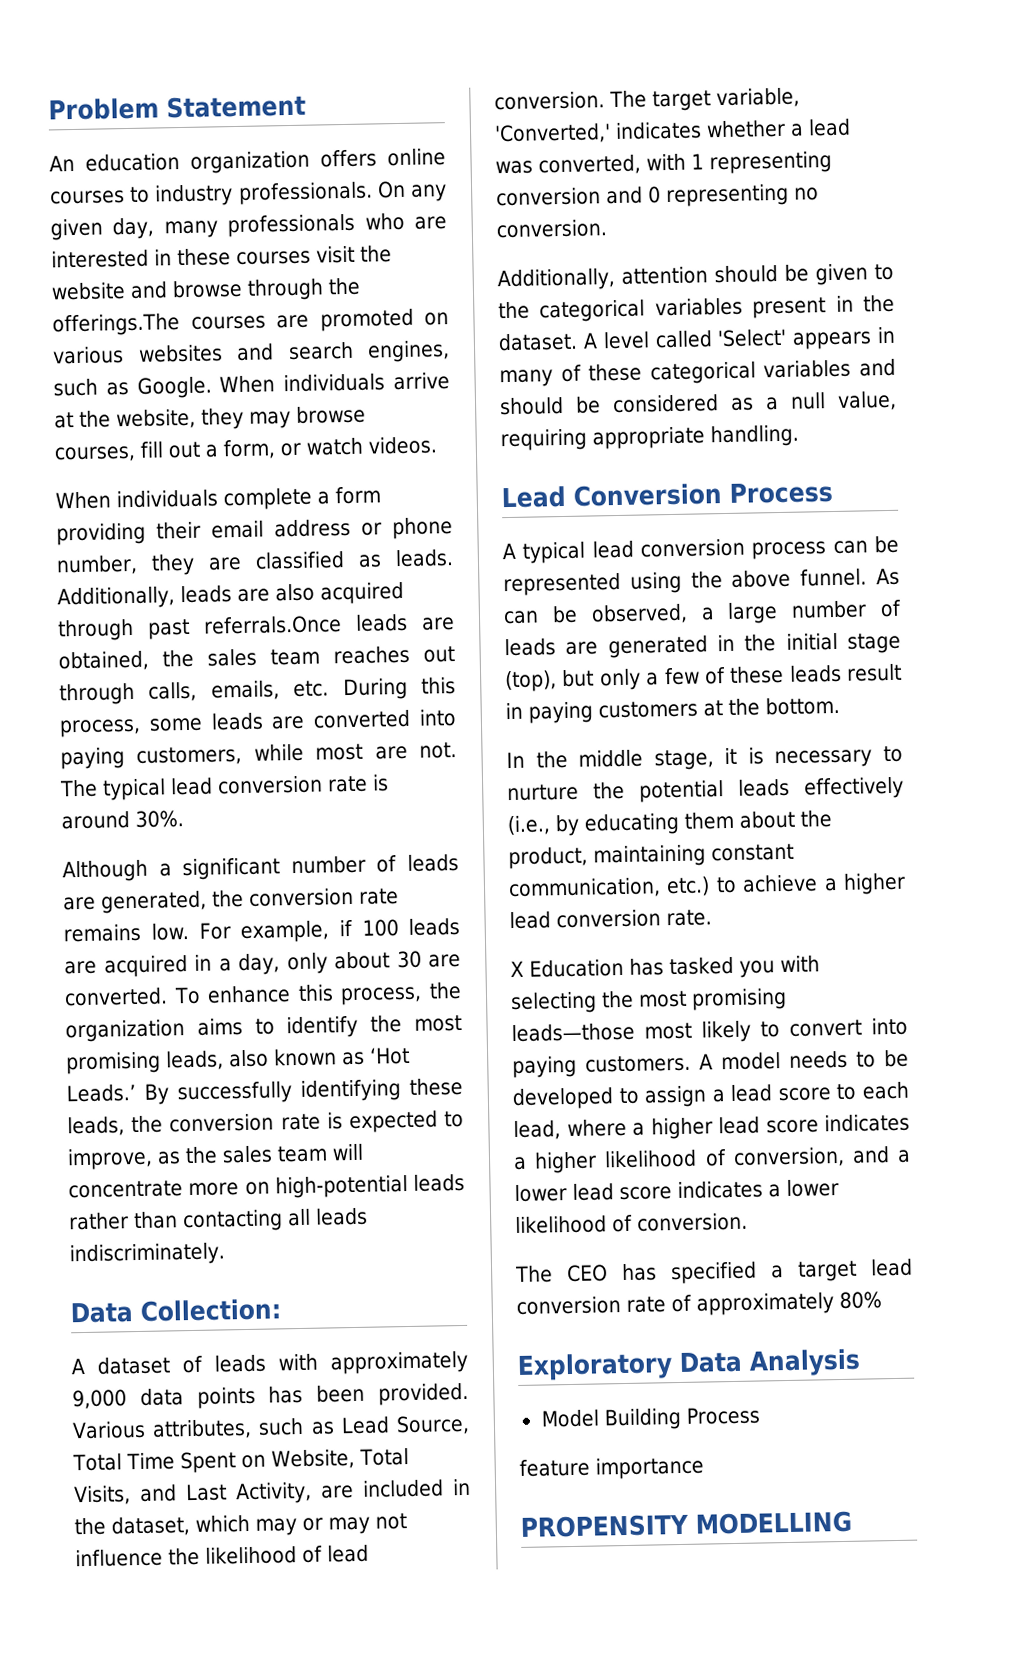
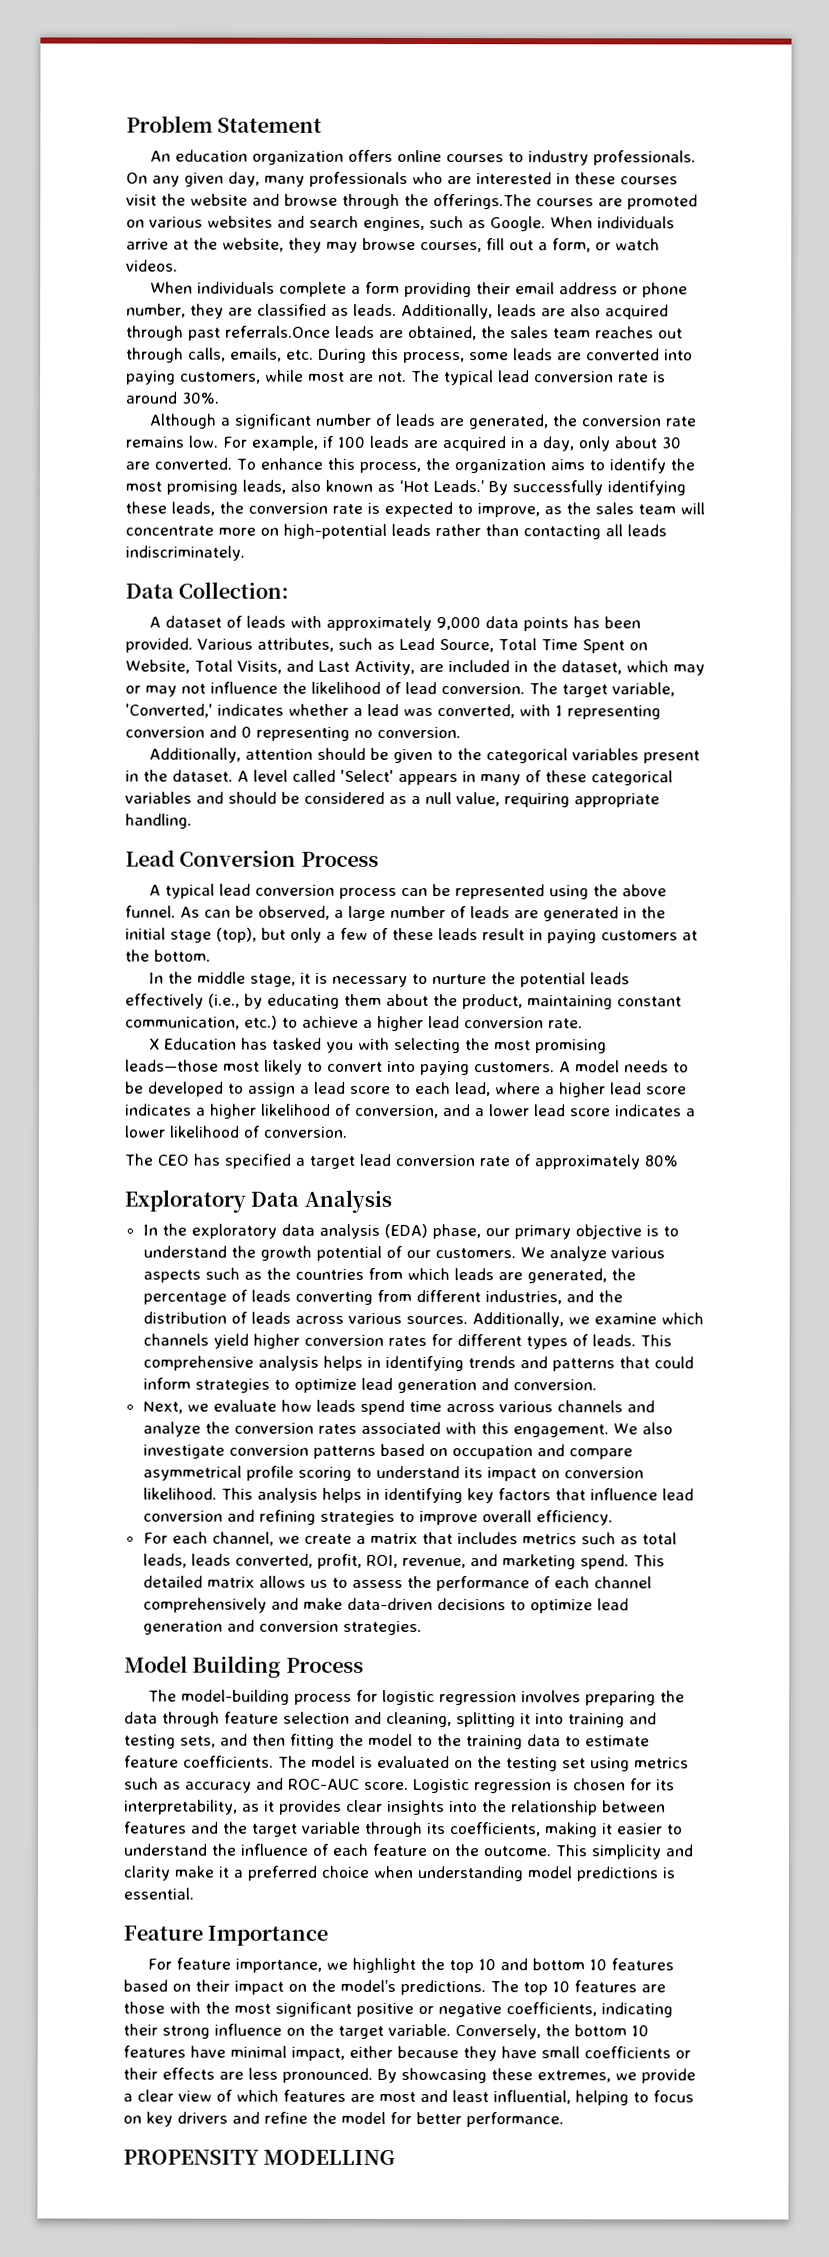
+ In the exploratory data analysis (EDA) phase, our primary objective is to understand the growth potential of our customers. We analyze various aspects such as the countries from which leads are generated, the percentage of leads converting from different industries, and the distribution of leads across various sources. Additionally, we examine which channels yield higher conversion rates for different types of leads. This comprehensive analysis helps in identifying trends and patterns that could inform strategies to optimize lead generation and conversion.
+ Next, we evaluate how leads spend time across various channels and analyze the conversion rates associated with this engagement. We also investigate conversion patterns based on occupation and compare asymmetrical profile scoring to understand its impact on conversion likelihood. This analysis helps in identifying key factors that influence lead conversion and refining strategies to improve overall efficiency.
+ For each channel, we create a matrix that includes metrics such as total leads, leads converted, profit, ROI, revenue, and marketing spend. This detailed matrix allows us to assess the performance of each channel comprehensively and make data-driven decisions to optimize lead generation and conversion strategies.
  Model Building Process
- feature importance
+ The model-building process for logistic regression involves preparing the data through feature selection and cleaning, splitting it into training and testing sets, and then fitting the model to the training data to estimate feature coefficients. The model is evaluated on the testing set using metrics such as accuracy and ROC-AUC score. Logistic regression is chosen for its interpretability, as it provides clear insights into the relationship between features and the target variable through its coefficients, making it easier to understand the influence of each feature on the outcome. This simplicity and clarity make it a preferred choice when understanding model predictions is essential.
+ Feature Importance
+ For feature importance, we highlight the top 10 and bottom 10 features based on their impact on the model’s predictions. The top 10 features are those with the most significant positive or negative coefficients, indicating their strong influence on the target variable. Conversely, the bottom 10 features have minimal impact, either because they have small coefficients or their effects are less pronounced. By showcasing these extremes, we provide a clear view of which features are most and least influential, helping to focus on key drivers and refine the model for better performance.

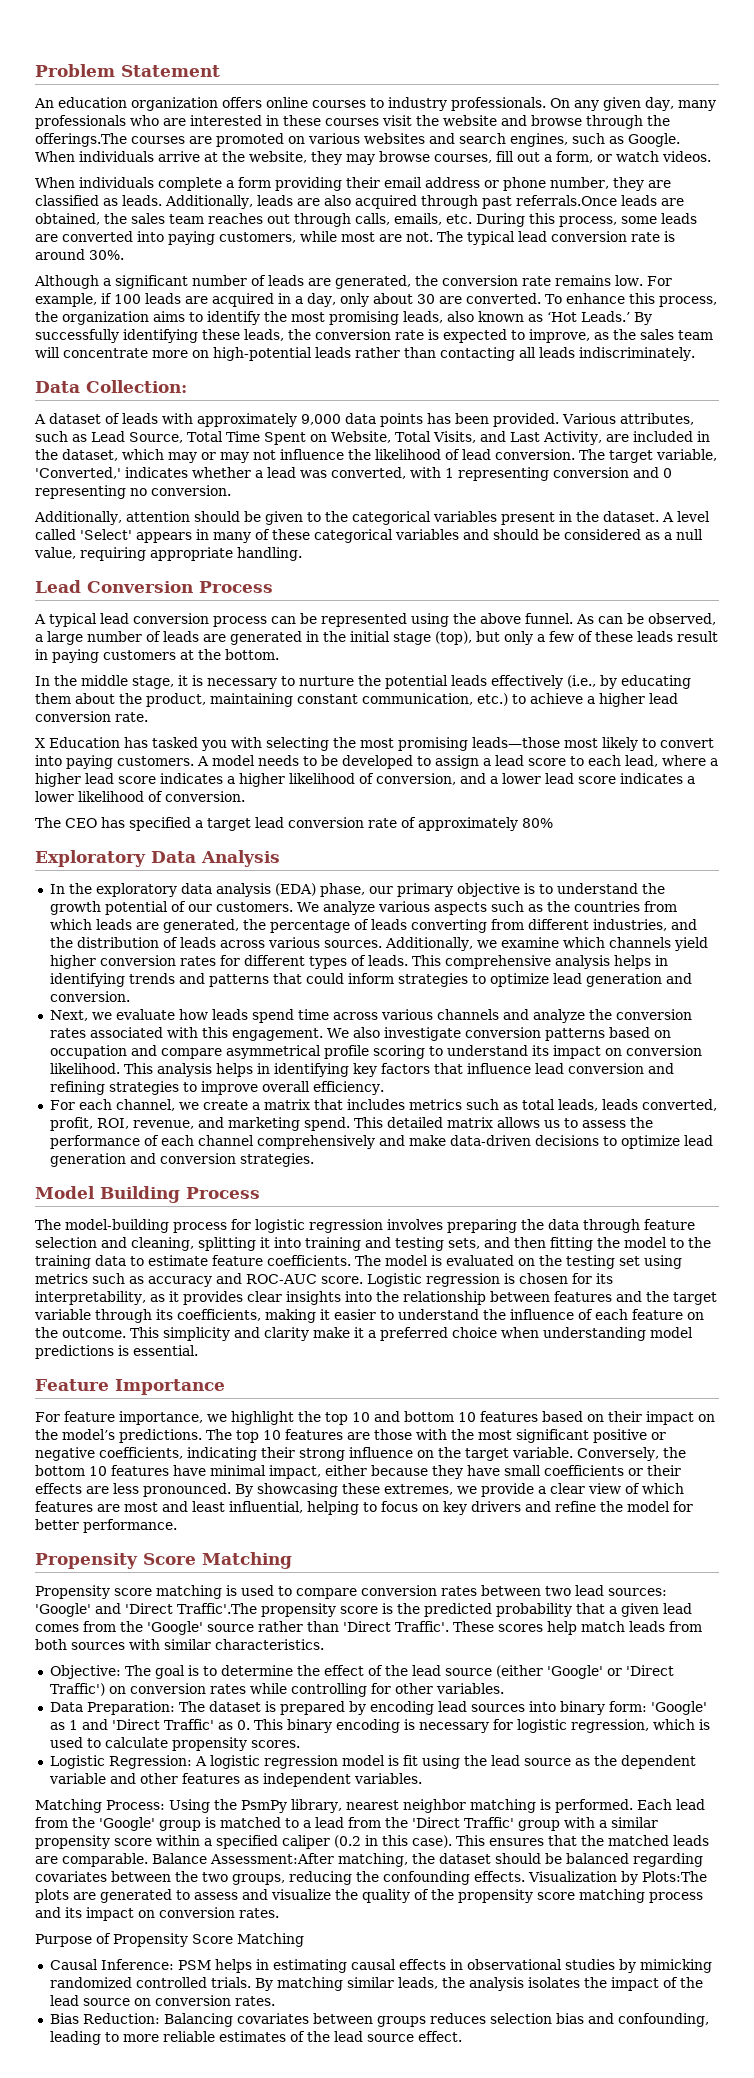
  By showcasing these extremes, we provide a clear view of which features are most and least influential, helping to focus on key drivers and refine the model for better performance.
- PROPENSITY MODELLING
+ Propensity Score Matching
+ Propensity score matching is used to compare conversion rates between two lead sources: 'Google' and 'Direct Traffic'.The propensity score is the predicted probability that a given lead comes from the 'Google' source rather than 'Direct Traffic'. These scores help match leads from both sources with similar characteristics.
+ Objective: The goal is to determine the effect of the lead source (either 'Google' or 'Direct Traffic') on conversion rates while controlling for other variables.
+ Data Preparation: The dataset is prepared by encoding lead sources into binary form: 'Google' as 1 and 'Direct Traffic' as 0. This binary encoding is necessary for logistic regression, which is used to calculate propensity scores.
+ Logistic Regression: A logistic regression model is fit using the lead source as the dependent variable and other features as independent variables.
+ Matching Process: Using the PsmPy library, nearest neighbor matching is performed. Each lead from the 'Google' group is matched to a lead from the 'Direct Traffic' group with a similar propensity score within a specified caliper (0.2 in this case). This ensures that the matched leads are comparable. Balance Assessment:After matching, the dataset should be balanced regarding covariates between the two groups, reducing the confounding effects. Visualization by Plots:The plots are generated to assess and visualize the quality of the propensity score matching process and its impact on conversion rates.
+ Purpose of Propensity Score Matching
+ Causal Inference: PSM helps in estimating causal effects in observational studies by mimicking randomized controlled trials. By matching similar leads, the analysis isolates the impact of the lead source on conversion rates.
+ Bias Reduction: Balancing covariates between groups reduces selection bias and confounding, leading to more reliable estimates of the lead source effect.

